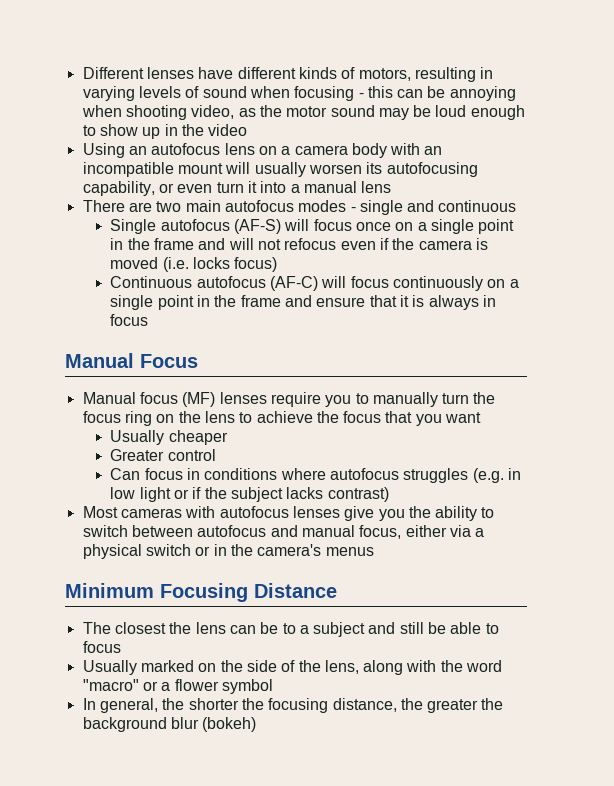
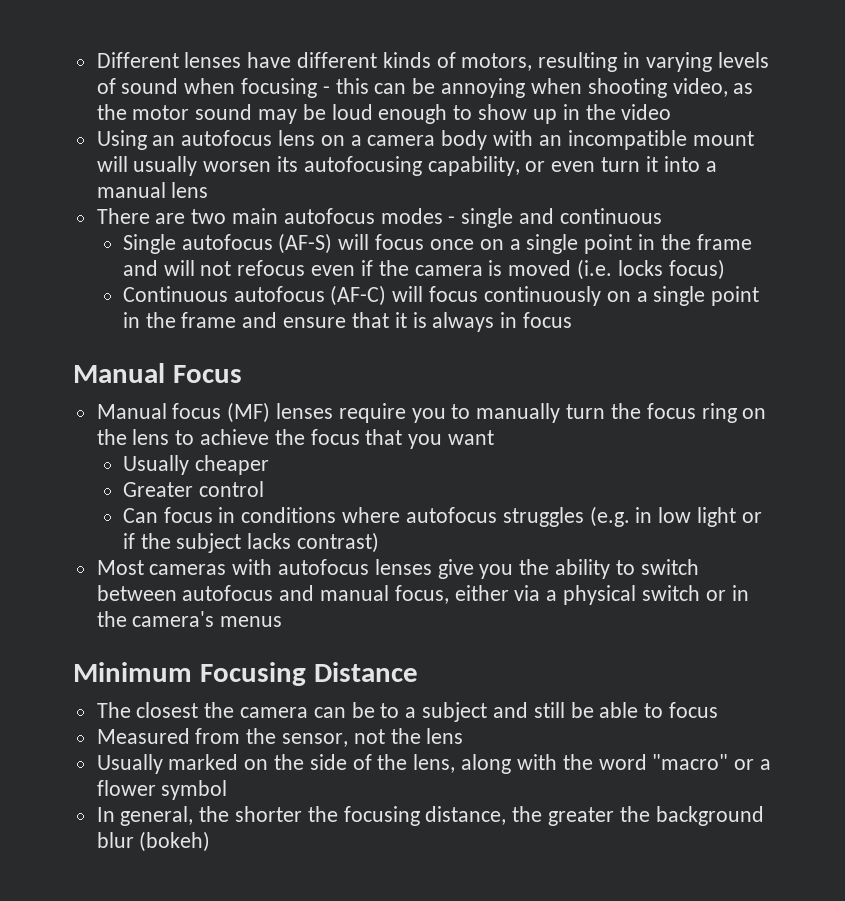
- The closest the lens can be to a subject and still be able to focus
+ The closest the camera can be to a subject and still be able to focus
+ Measured from the sensor, not the lens

